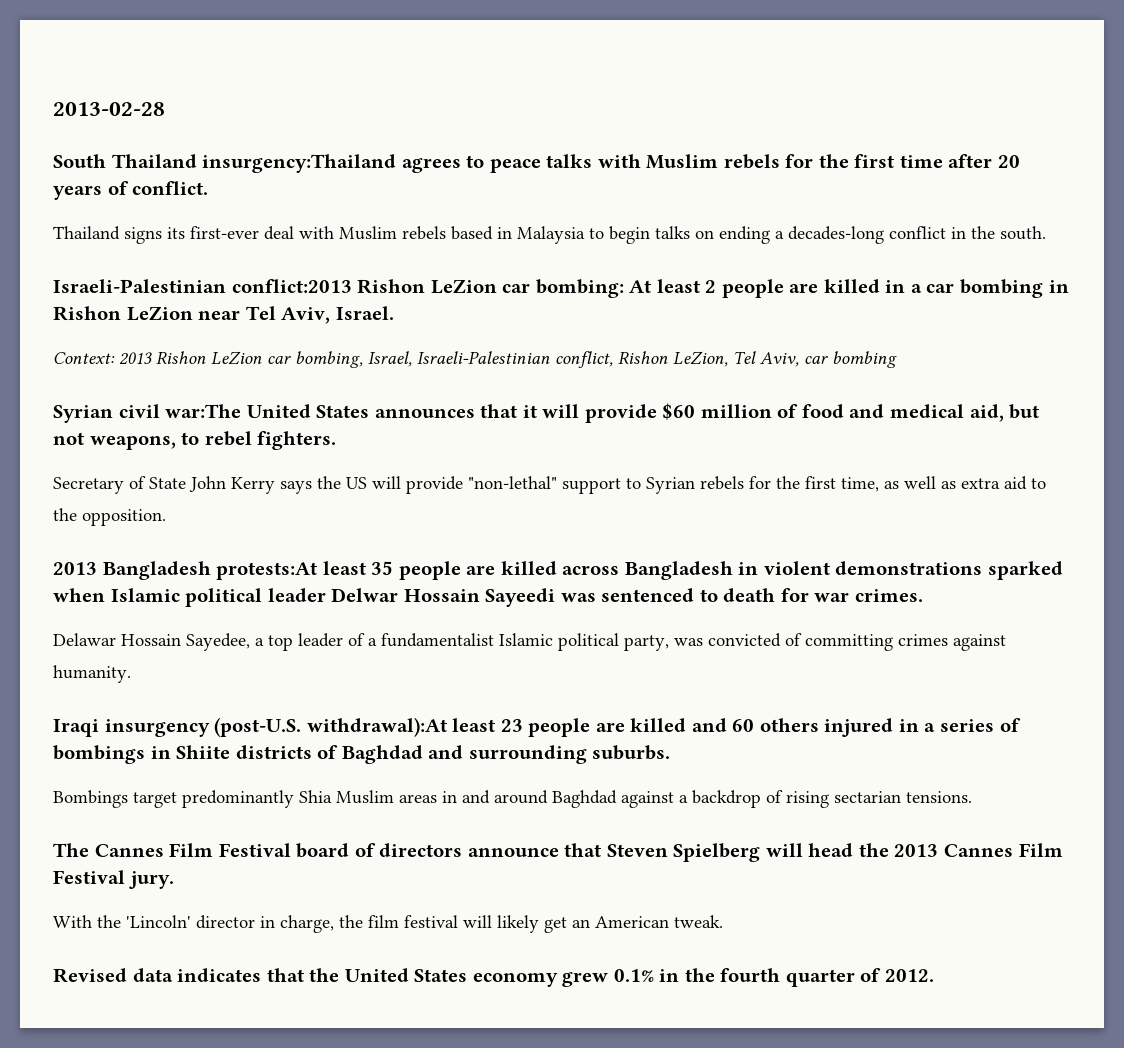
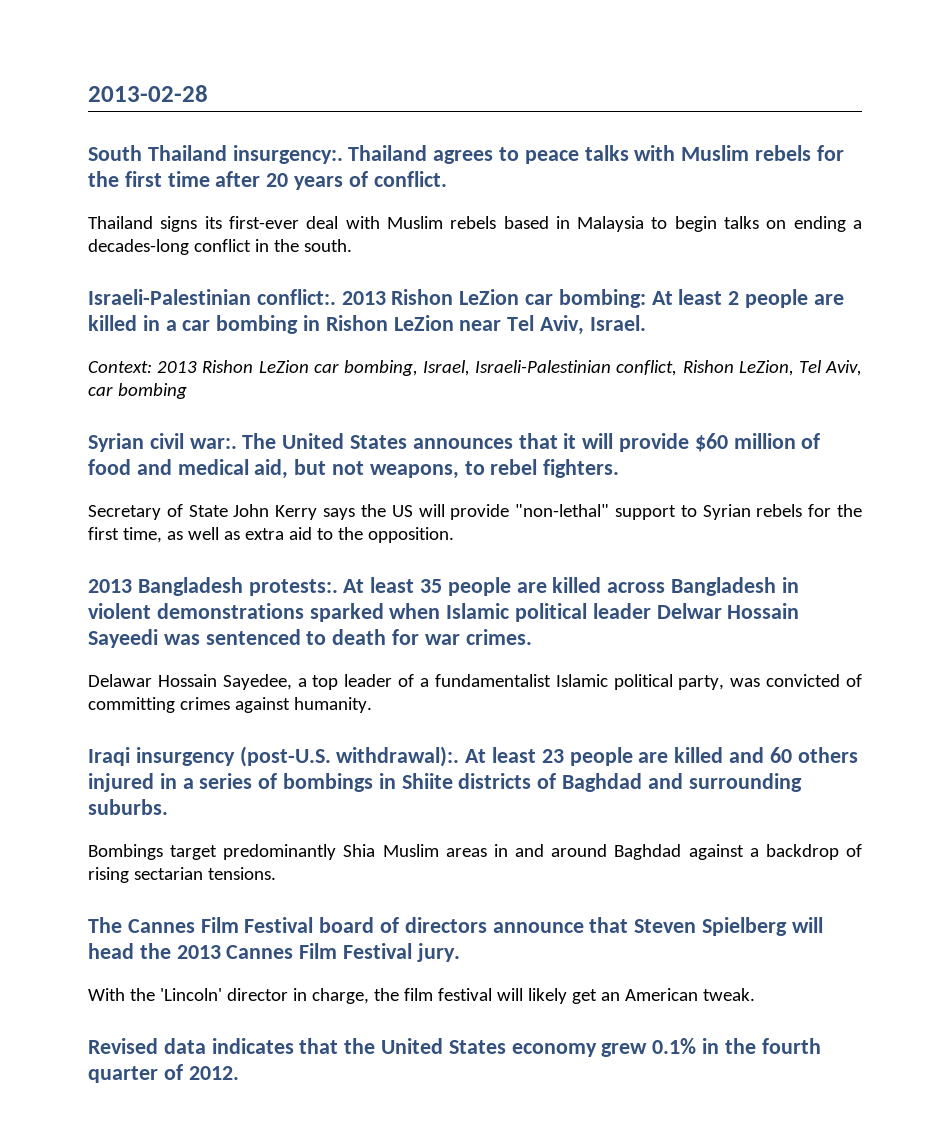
- South Thailand insurgency:Thailand agrees to peace talks with Muslim rebels for the first time after 20 years of conflict.
+ South Thailand insurgency:. Thailand agrees to peace talks with Muslim rebels for the first time after 20 years of conflict.
- Israeli-Palestinian conflict:2013 Rishon LeZion car bombing: At least 2 people are killed in a car bombing in Rishon LeZion near Tel Aviv, Israel.
+ Israeli-Palestinian conflict:. 2013 Rishon LeZion car bombing: At least 2 people are killed in a car bombing in Rishon LeZion near Tel Aviv, Israel.
- Syrian civil war:The United States announces that it will provide $60 million of food and medical aid, but not weapons, to rebel fighters.
+ Syrian civil war:. The United States announces that it will provide $60 million of food and medical aid, but not weapons, to rebel fighters.
- 2013 Bangladesh protests:At least 35 people are killed across Bangladesh in violent demonstrations sparked when Islamic political leader Delwar Hossain Sayeedi was sentenced to death for war crimes.
+ 2013 Bangladesh protests:. At least 35 people are killed across Bangladesh in violent demonstrations sparked when Islamic political leader Delwar Hossain Sayeedi was sentenced to death for war crimes.
- Iraqi insurgency (post-U.S. withdrawal):At least 23 people are killed and 60 others injured in a series of bombings in Shiite districts of Baghdad and surrounding suburbs.
+ Iraqi insurgency (post-U.S. withdrawal):. At least 23 people are killed and 60 others injured in a series of bombings in Shiite districts of Baghdad and surrounding suburbs.

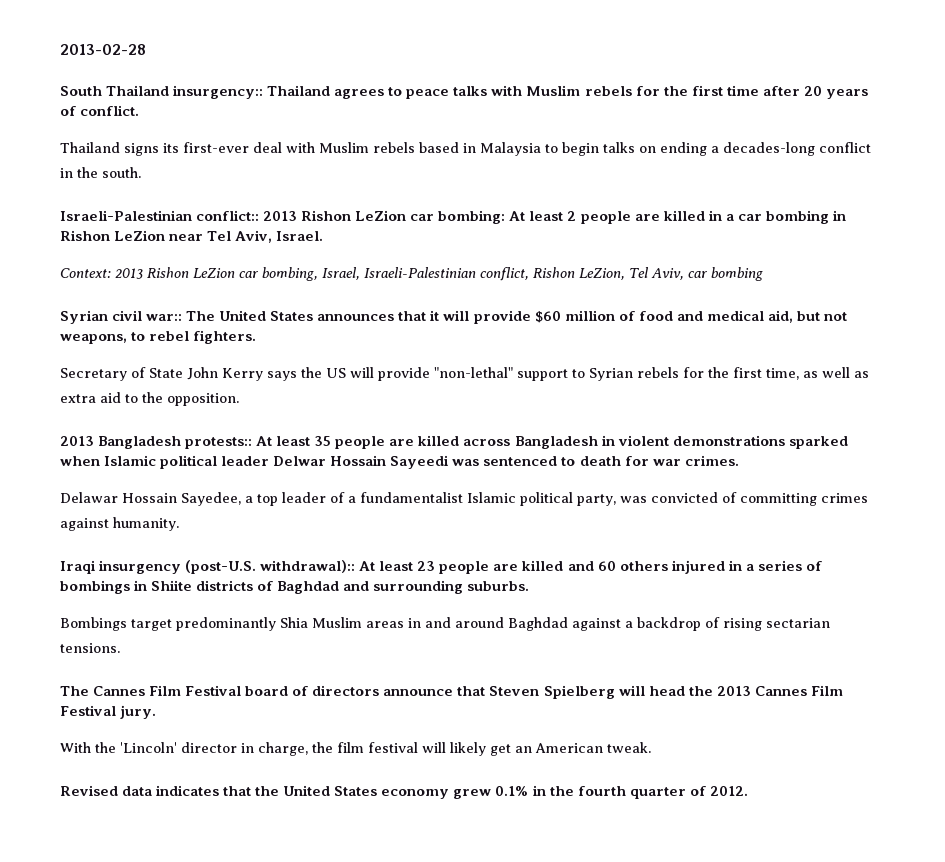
- South Thailand insurgency:. Thailand agrees to peace talks with Muslim rebels for the first time after 20 years of conflict.
+ South Thailand insurgency:: Thailand agrees to peace talks with Muslim rebels for the first time after 20 years of conflict.
- Israeli-Palestinian conflict:. 2013 Rishon LeZion car bombing: At least 2 people are killed in a car bombing in Rishon LeZion near Tel Aviv, Israel.
+ Israeli-Palestinian conflict:: 2013 Rishon LeZion car bombing: At least 2 people are killed in a car bombing in Rishon LeZion near Tel Aviv, Israel.
- Syrian civil war:. The United States announces that it will provide $60 million of food and medical aid, but not weapons, to rebel fighters.
+ Syrian civil war:: The United States announces that it will provide $60 million of food and medical aid, but not weapons, to rebel fighters.
- 2013 Bangladesh protests:. At least 35 people are killed across Bangladesh in violent demonstrations sparked when Islamic political leader Delwar Hossain Sayeedi was sentenced to death for war crimes.
+ 2013 Bangladesh protests:: At least 35 people are killed across Bangladesh in violent demonstrations sparked when Islamic political leader Delwar Hossain Sayeedi was sentenced to death for war crimes.
- Iraqi insurgency (post-U.S. withdrawal):. At least 23 people are killed and 60 others injured in a series of bombings in Shiite districts of Baghdad and surrounding suburbs.
+ Iraqi insurgency (post-U.S. withdrawal):: At least 23 people are killed and 60 others injured in a series of bombings in Shiite districts of Baghdad and surrounding suburbs.

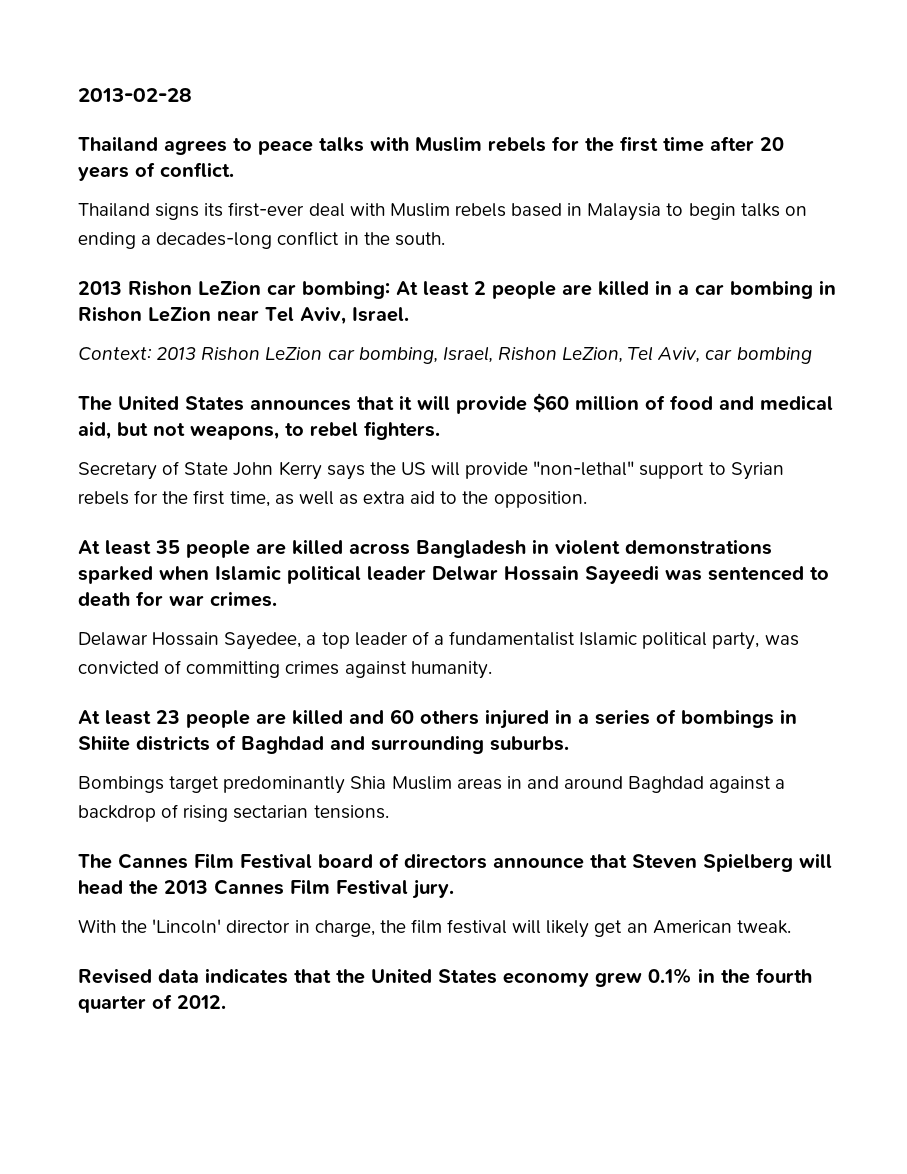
- South Thailand insurgency:: Thailand agrees to peace talks with Muslim rebels for the first time after 20 years of conflict.
+ Thailand agrees to peace talks with Muslim rebels for the first time after 20 years of conflict.
- Israeli-Palestinian conflict:: 2013 Rishon LeZion car bombing: At least 2 people are killed in a car bombing in Rishon LeZion near Tel Aviv, Israel.
+ 2013 Rishon LeZion car bombing: At least 2 people are killed in a car bombing in Rishon LeZion near Tel Aviv, Israel.
- Context: 2013 Rishon LeZion car bombing, Israel, Israeli-Palestinian conflict, Rishon LeZion, Tel Aviv, car bombing
+ Context: 2013 Rishon LeZion car bombing, Israel, Rishon LeZion, Tel Aviv, car bombing
- Syrian civil war:: The United States announces that it will provide $60 million of food and medical aid, but not weapons, to rebel fighters.
+ The United States announces that it will provide $60 million of food and medical aid, but not weapons, to rebel fighters.
- 2013 Bangladesh protests:: At least 35 people are killed across Bangladesh in violent demonstrations sparked when Islamic political leader Delwar Hossain Sayeedi was sentenced to death for war crimes.
+ At least 35 people are killed across Bangladesh in violent demonstrations sparked when Islamic political leader Delwar Hossain Sayeedi was sentenced to death for war crimes.
- Iraqi insurgency (post-U.S. withdrawal):: At least 23 people are killed and 60 others injured in a series of bombings in Shiite districts of Baghdad and surrounding suburbs.
+ At least 23 people are killed and 60 others injured in a series of bombings in Shiite districts of Baghdad and surrounding suburbs.

